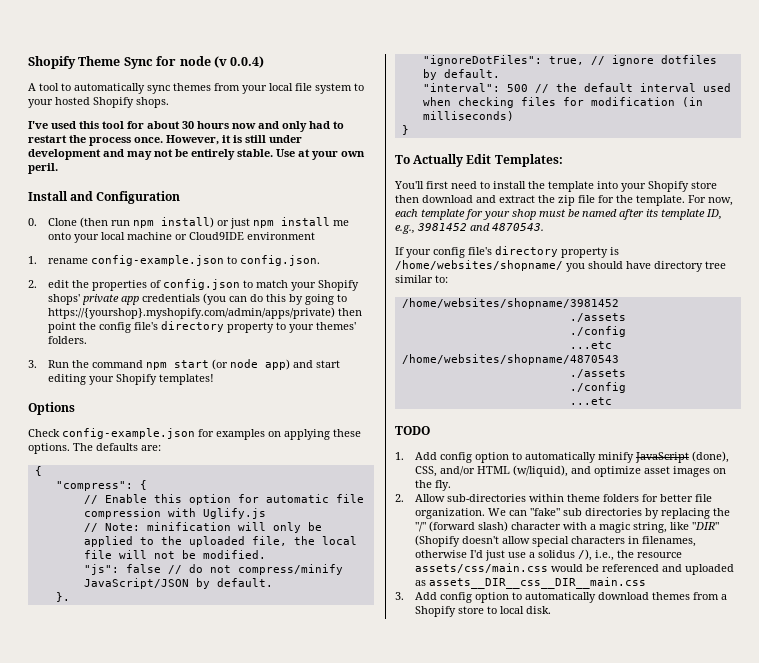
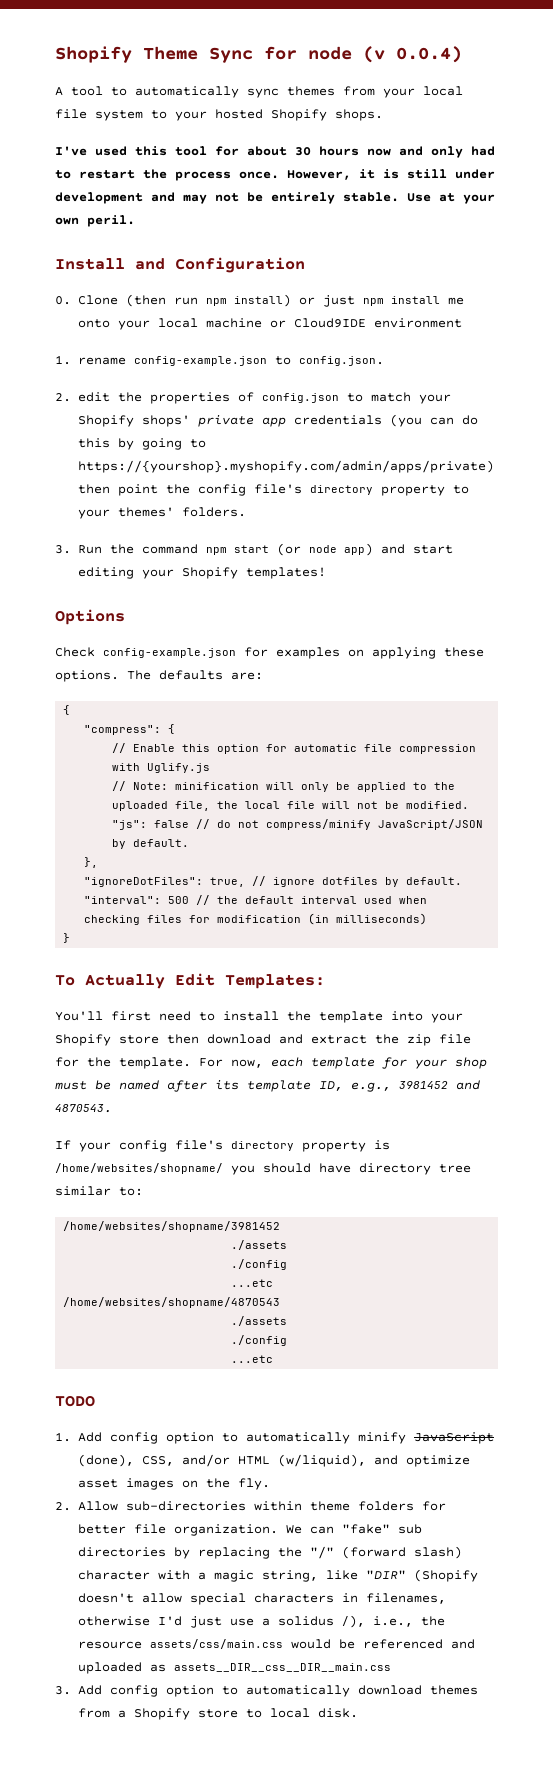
- }.
+ },

